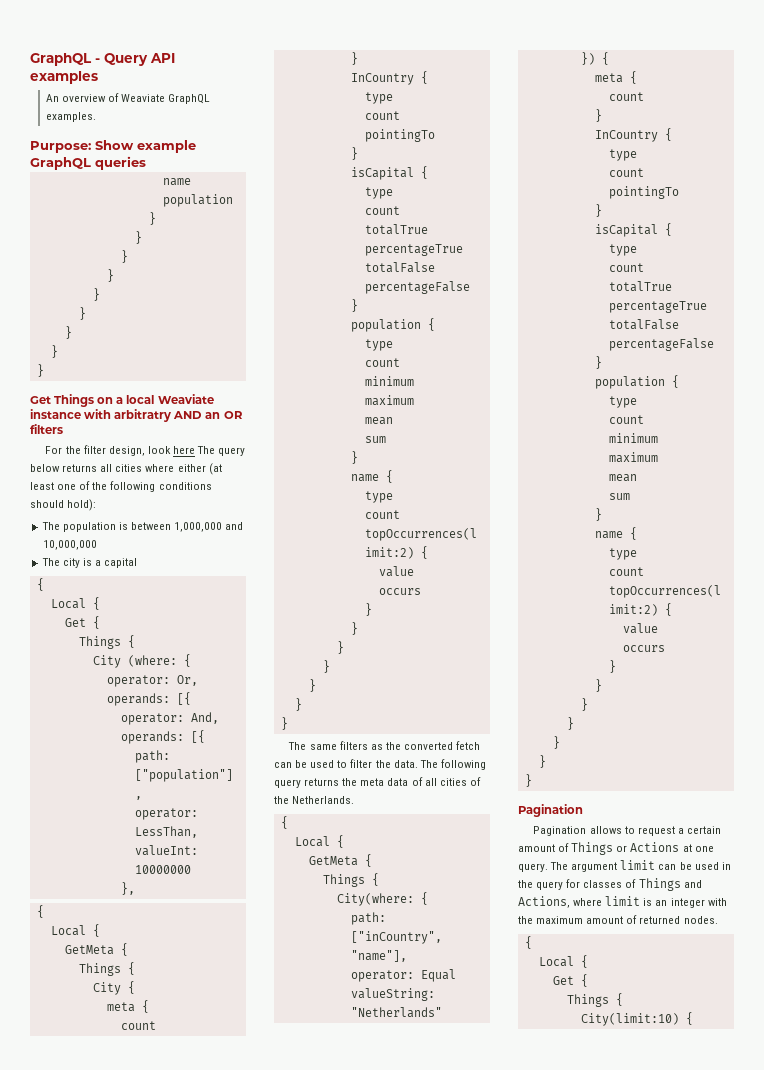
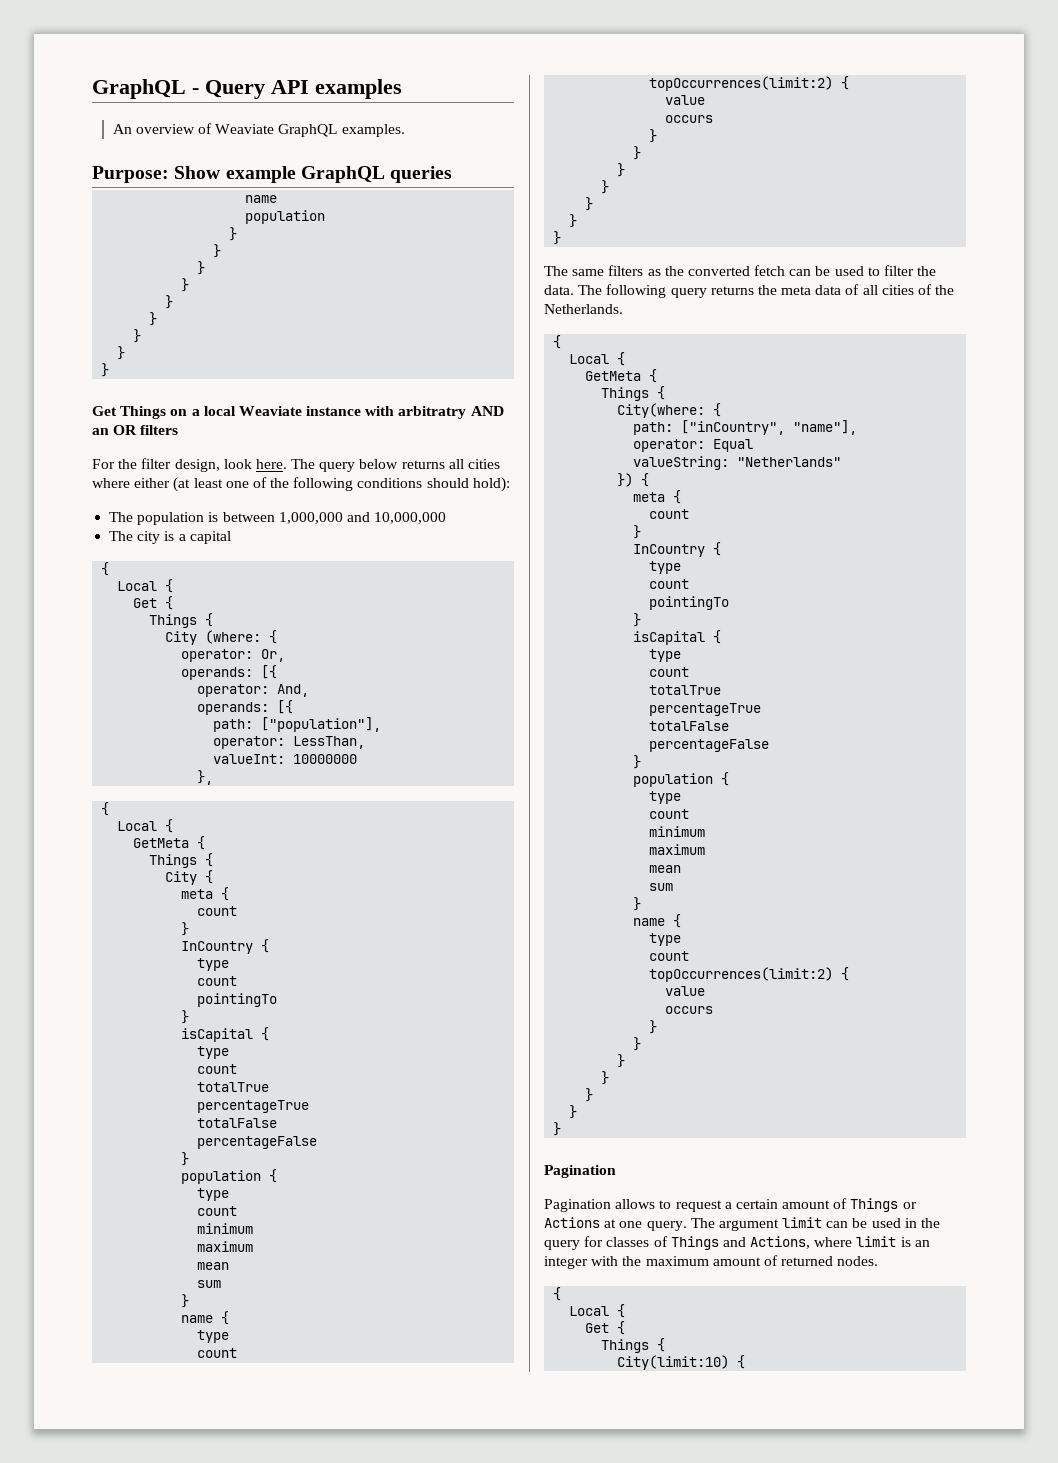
- For the filter design, look here The query below returns all cities where either (at least one of the following conditions should hold):
+ For the filter design, look here. The query below returns all cities where either (at least one of the following conditions should hold):

